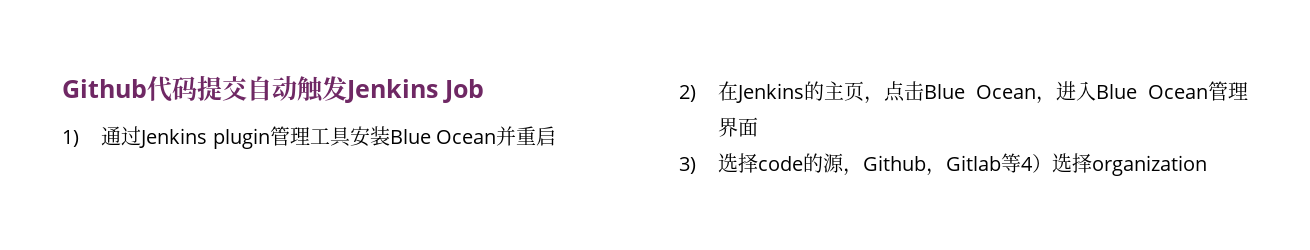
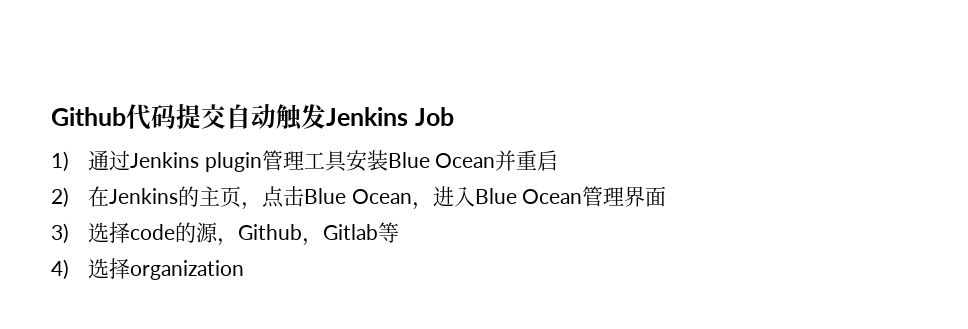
- 3)选择code的源，Github，Gitlab等4）选择organization
+ 3)选择code的源，Github，Gitlab等
+ 4)选择organization

